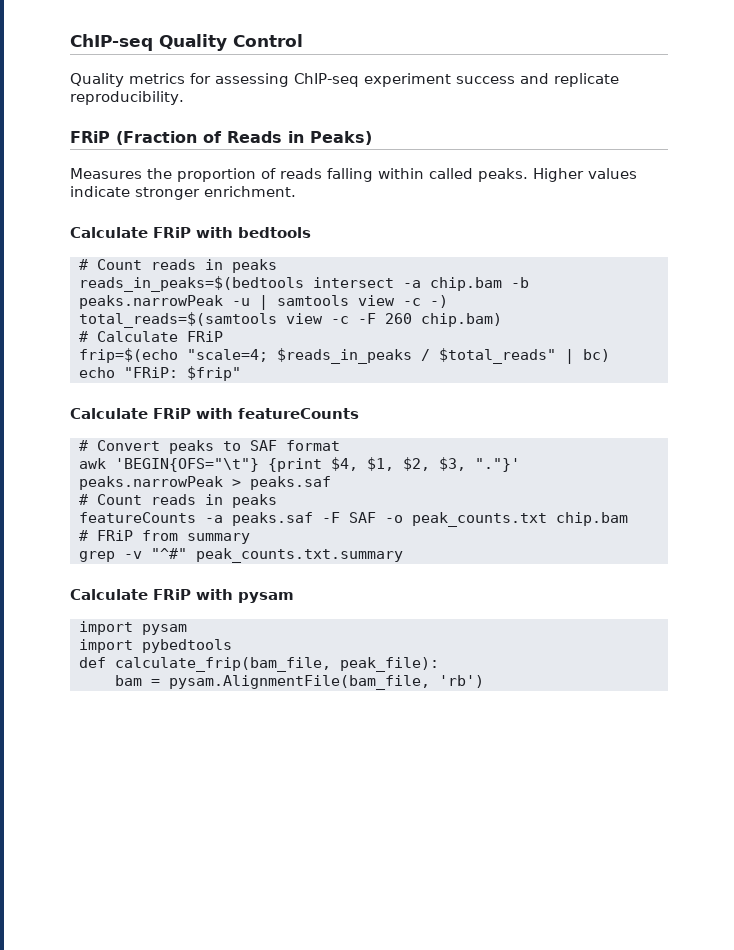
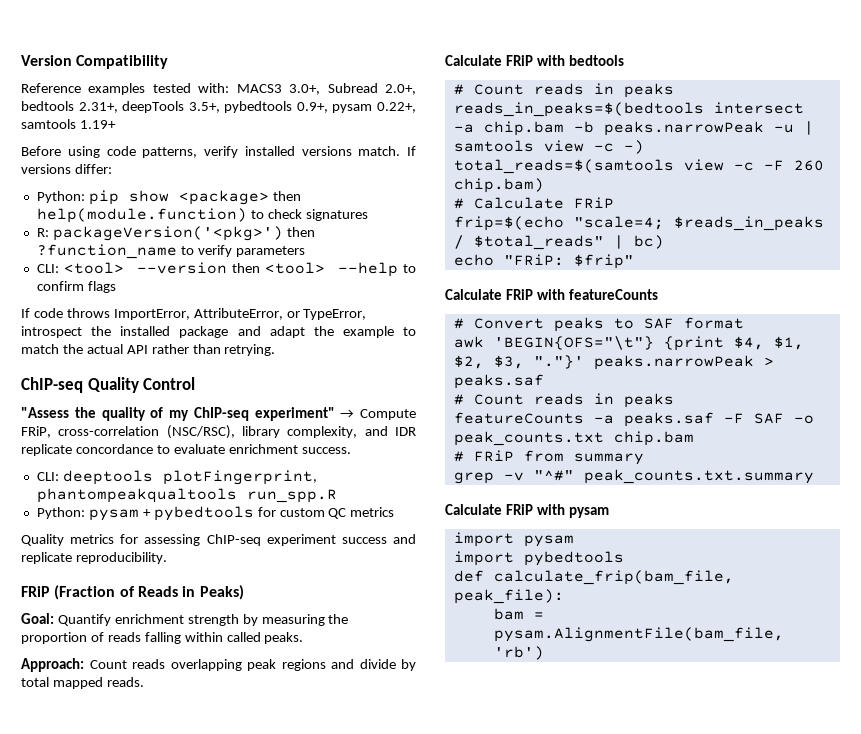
+ Version Compatibility
+ Reference examples tested with: MACS3 3.0+, Subread 2.0+, bedtools 2.31+, deepTools 3.5+, pybedtools 0.9+, pysam 0.22+, samtools 1.19+
+ Before using code patterns, verify installed versions match. If versions differ:
+ Python: pip show <package> then help(module.function) to check signatures
+ R: packageVersion('<pkg>') then ?function_name to verify parameters
+ CLI: <tool> --version then <tool> --help to confirm flags
+ If code throws ImportError, AttributeError, or TypeError, introspect the installed package and adapt the example to match the actual API rather than retrying.
  ChIP-seq Quality Control
+ "Assess the quality of my ChIP-seq experiment" → Compute FRiP, cross-correlation (NSC/RSC), library complexity, and IDR replicate concordance to evaluate enrichment success.
+ CLI: deeptools plotFingerprint, phantompeakqualtools run_spp.R
+ Python: pysam + pybedtools for custom QC metrics
- Measures the proportion of reads falling within called peaks. Higher values indicate stronger enrichment.
+ Goal: Quantify enrichment strength by measuring the proportion of reads falling within called peaks.
+ Approach: Count reads overlapping peak regions and divide by total mapped reads.

